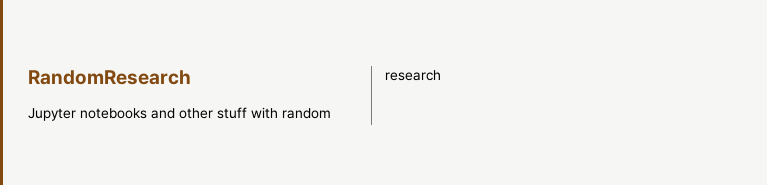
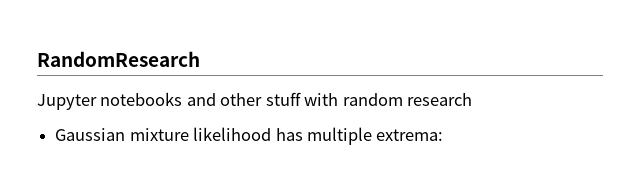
+ Gaussian mixture likelihood has multiple extrema:

